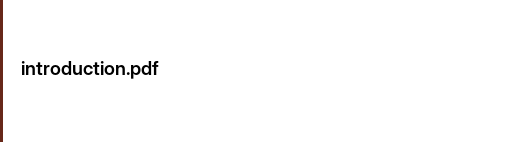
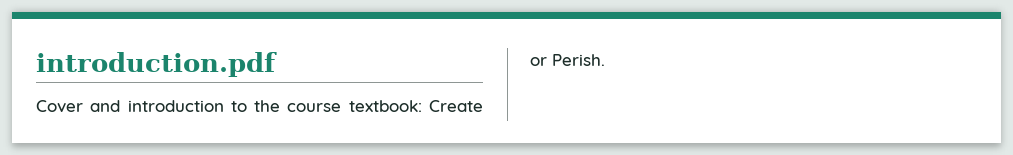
+ Cover and introduction to the course textbook: Create or Perish.

